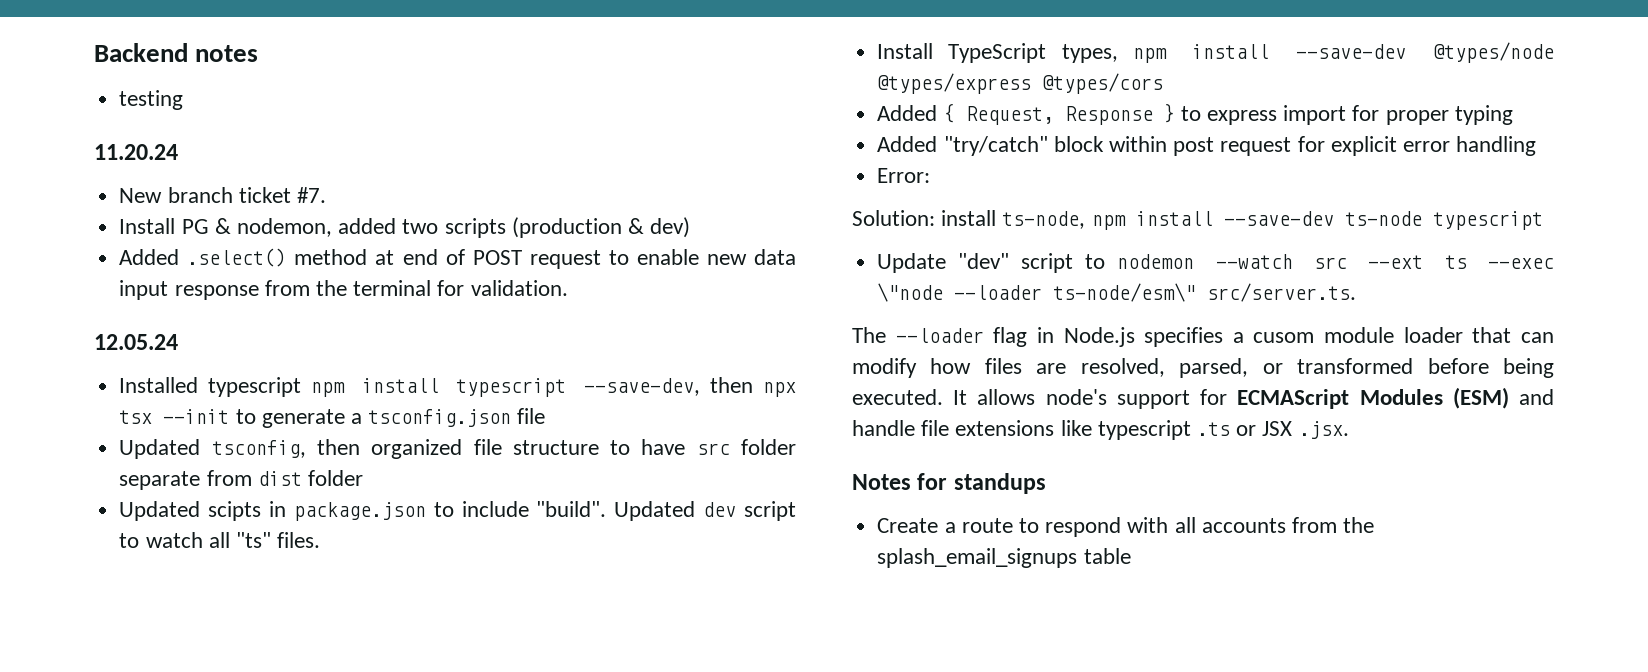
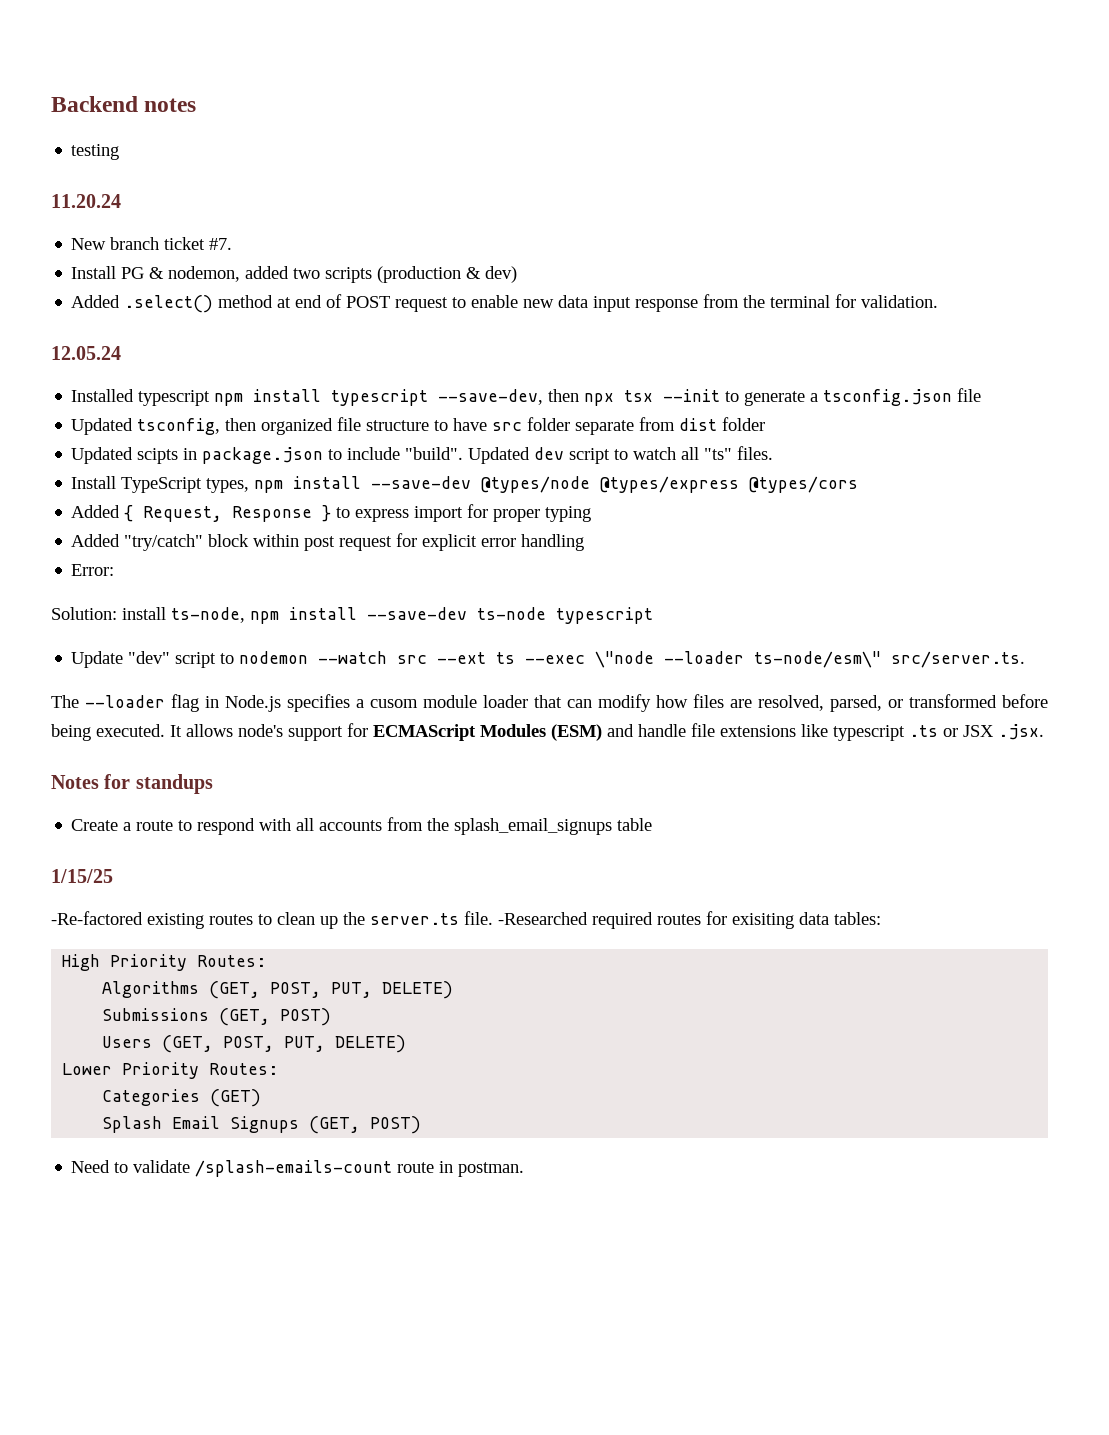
+ 1/15/25
+ -Re-factored existing routes to clean up the server.ts file. -Researched required routes for exisiting data tables:
+ High Priority Routes:
+ Algorithms (GET, POST, PUT, DELETE)
+ Submissions (GET, POST)
+ Users (GET, POST, PUT, DELETE)
+ Lower Priority Routes:
+ Categories (GET)
+ Splash Email Signups (GET, POST)
+ Need to validate /splash-emails-count route in postman.

